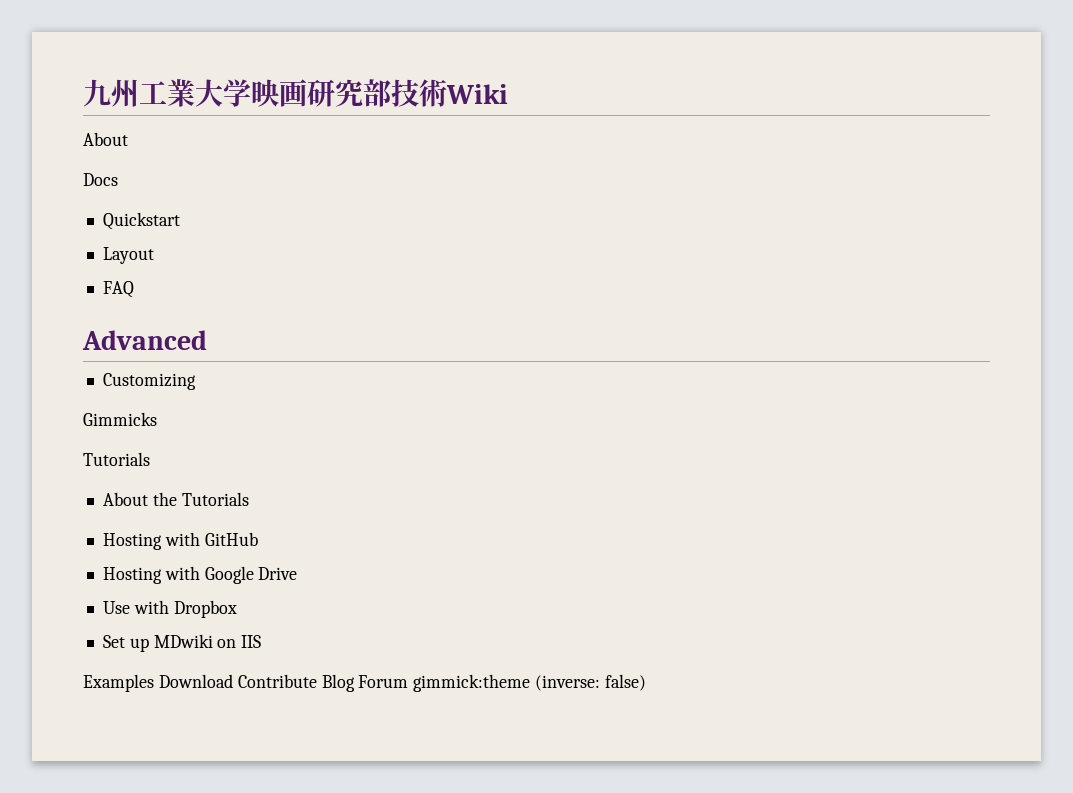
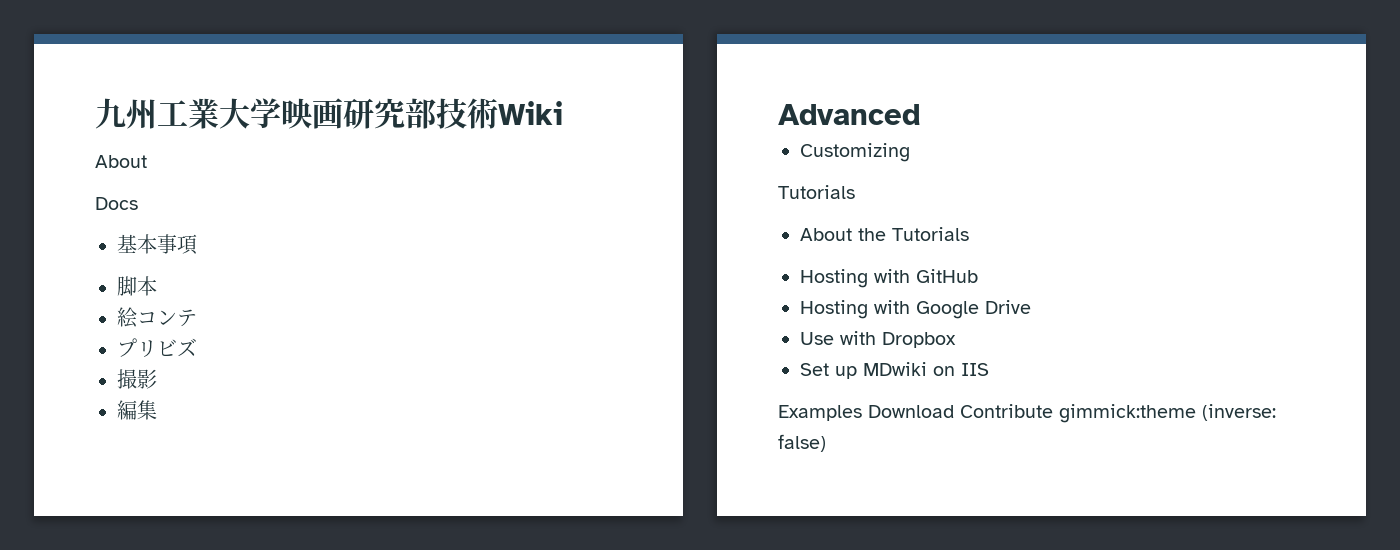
- Quickstart
- Layout
- FAQ
+ 基本事項
+ 脚本
+ 絵コンテ
+ プリビズ
+ 撮影
+ 編集
- Gimmicks
- Examples Download Contribute Blog Forum gimmick:theme (inverse: false)
+ Examples Download Contribute gimmick:theme (inverse: false)

